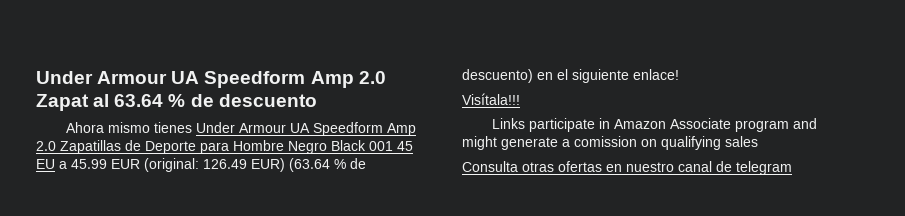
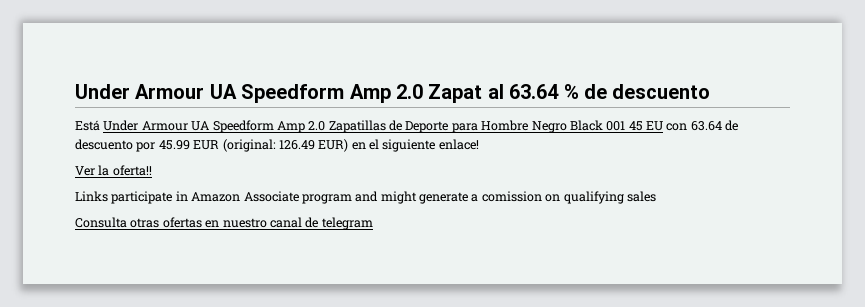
- Ahora mismo tienes Under Armour UA Speedform Amp 2.0 Zapatillas de Deporte para Hombre Negro Black 001 45 EU a 45.99 EUR (original: 126.49 EUR) (63.64 % de descuento) en el siguiente enlace!
+ Está Under Armour UA Speedform Amp 2.0 Zapatillas de Deporte para Hombre Negro Black 001 45 EU con 63.64 de descuento por 45.99 EUR (original: 126.49 EUR) en el siguiente enlace!
- Visítala!!!
+ Ver la oferta!!

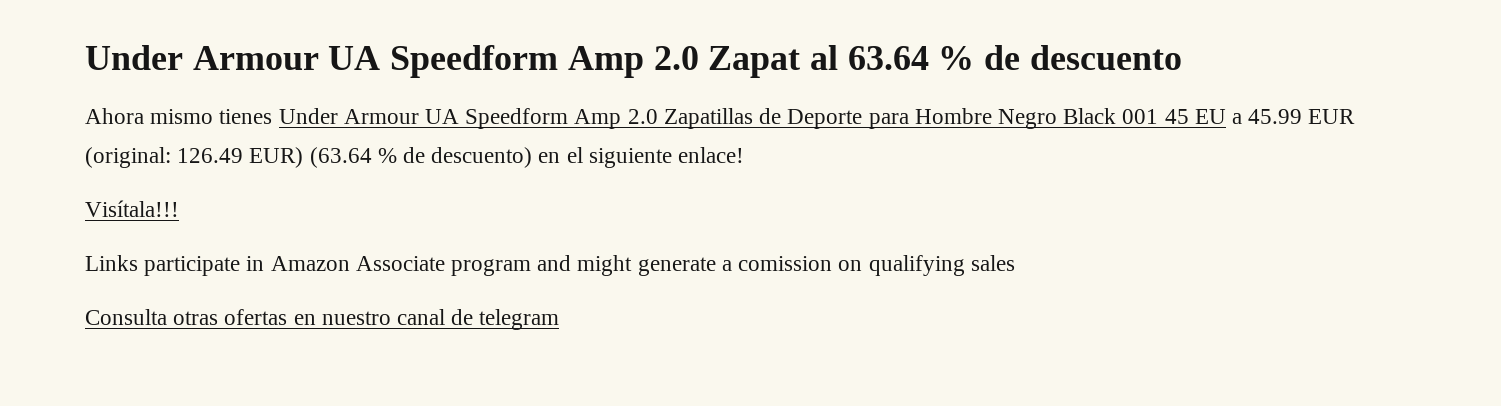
- Está Under Armour UA Speedform Amp 2.0 Zapatillas de Deporte para Hombre Negro Black 001 45 EU con 63.64 de descuento por 45.99 EUR (original: 126.49 EUR) en el siguiente enlace!
+ Ahora mismo tienes Under Armour UA Speedform Amp 2.0 Zapatillas de Deporte para Hombre Negro Black 001 45 EU a 45.99 EUR (original: 126.49 EUR) (63.64 % de descuento) en el siguiente enlace!
- Ver la oferta!!
+ Visítala!!!

